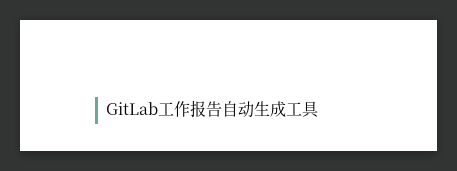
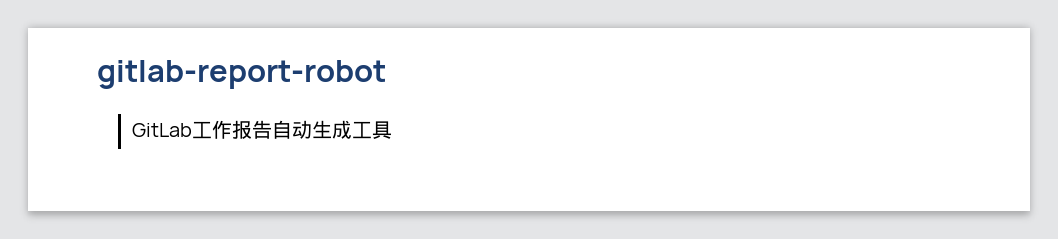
+ gitlab-report-robot

